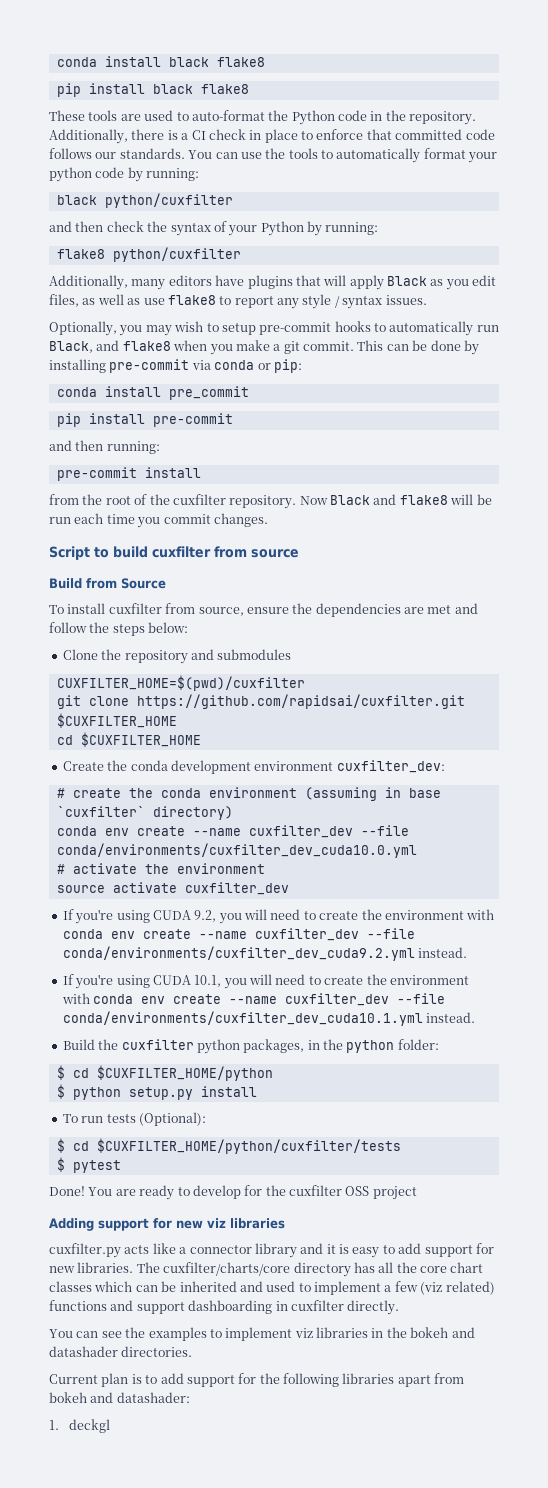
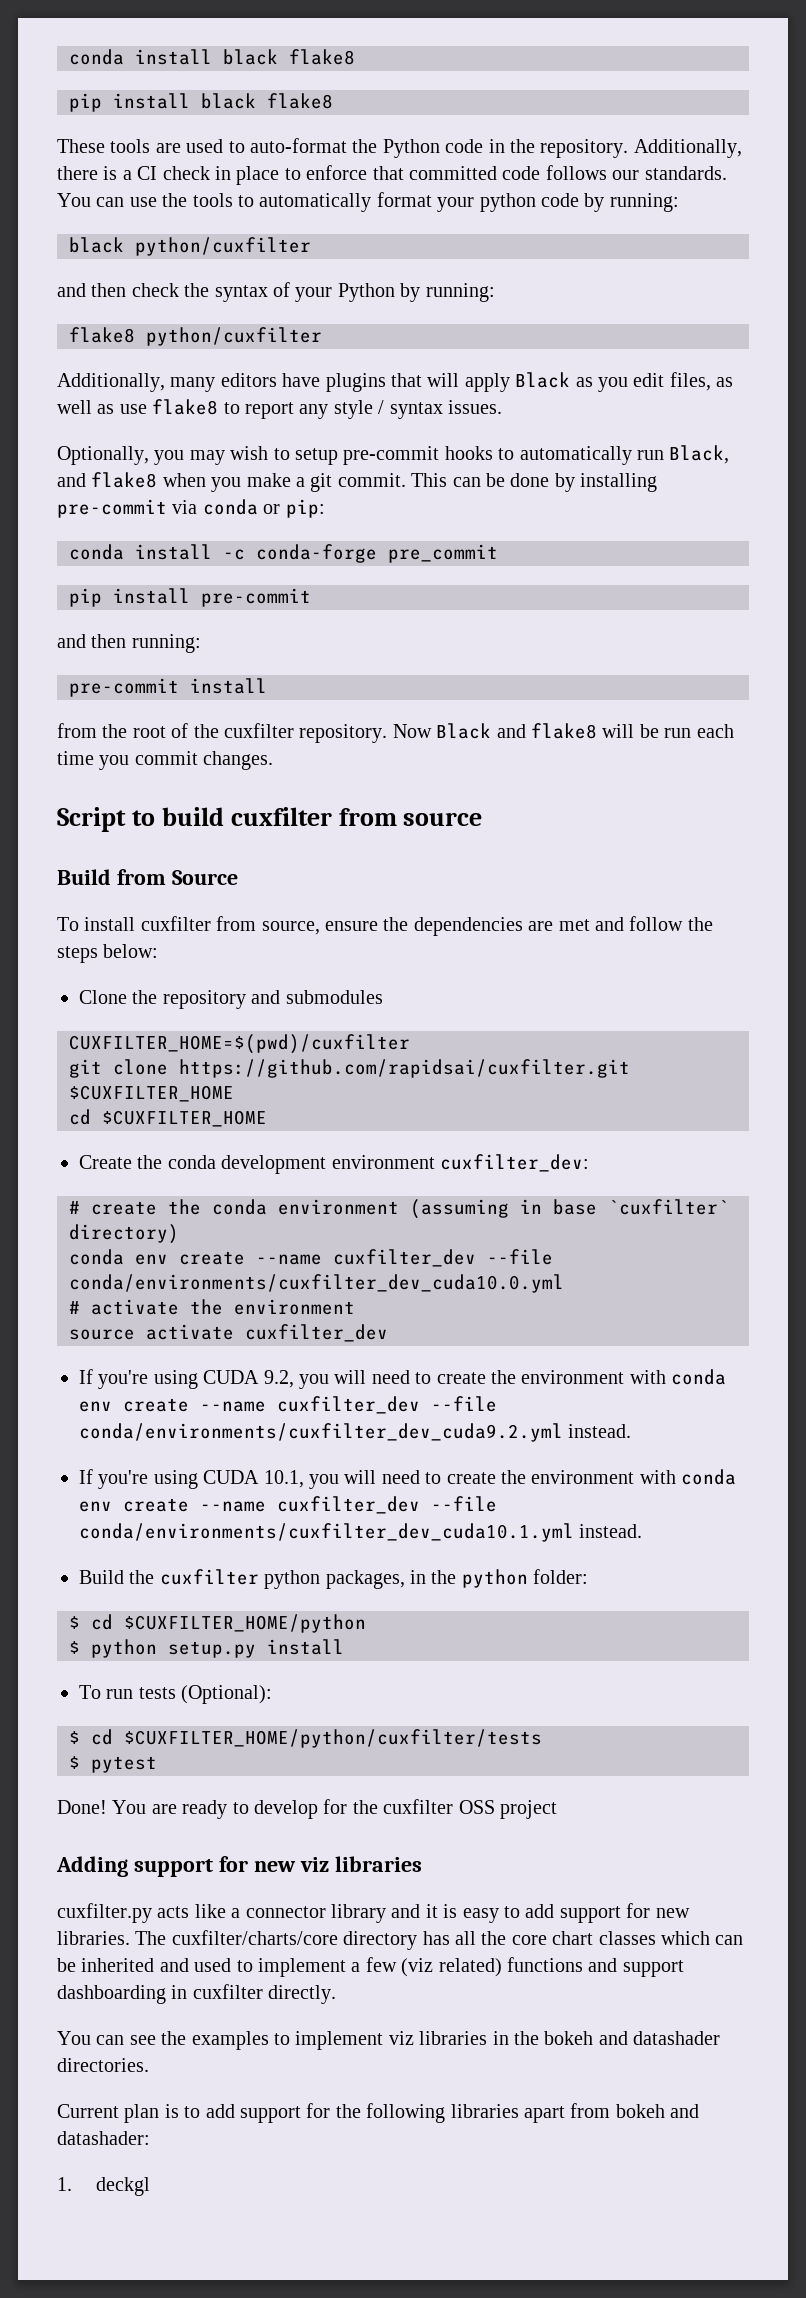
- conda install pre_commit
+ conda install -c conda-forge pre_commit

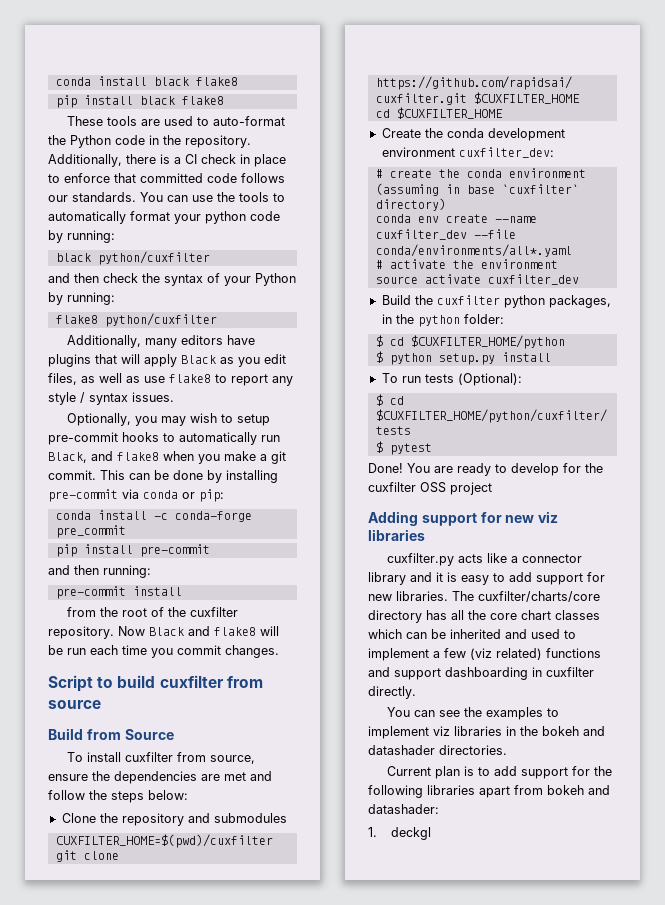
- conda env create --name cuxfilter_dev --file conda/environments/cuxfilter_dev_cuda10.0.yml
+ conda env create --name cuxfilter_dev --file conda/environments/all*.yaml
- If you're using CUDA 9.2, you will need to create the environment with conda env create --name cuxfilter_dev --file conda/environments/cuxfilter_dev_cuda9.2.yml instead.
- If you're using CUDA 10.1, you will need to create the environment with conda env create --name cuxfilter_dev --file conda/environments/cuxfilter_dev_cuda10.1.yml instead.

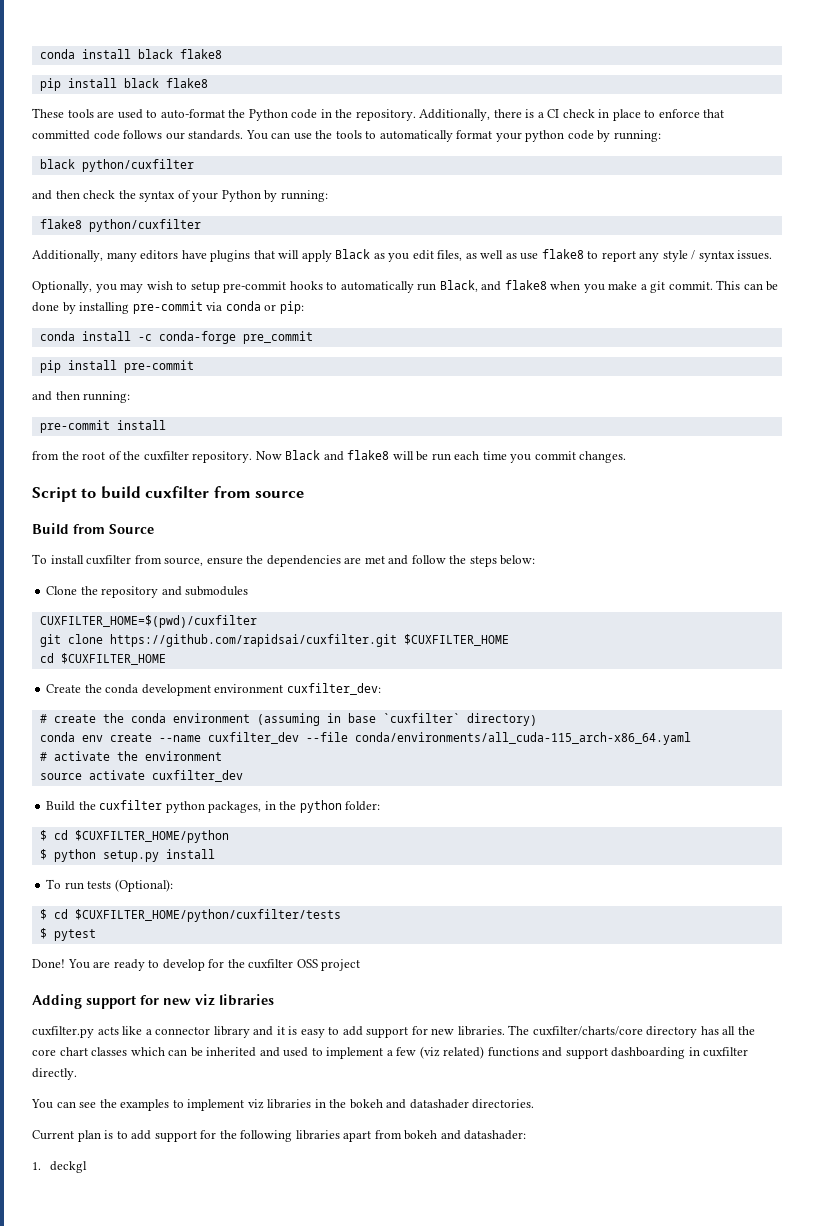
- conda env create --name cuxfilter_dev --file conda/environments/all*.yaml
+ conda env create --name cuxfilter_dev --file conda/environments/all_cuda-115_arch-x86_64.yaml

